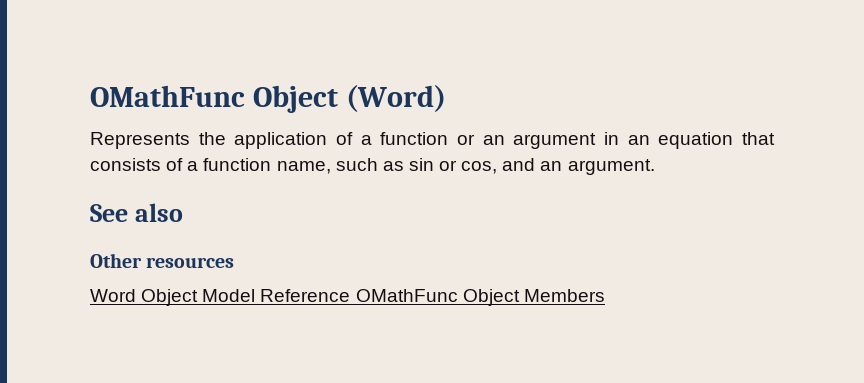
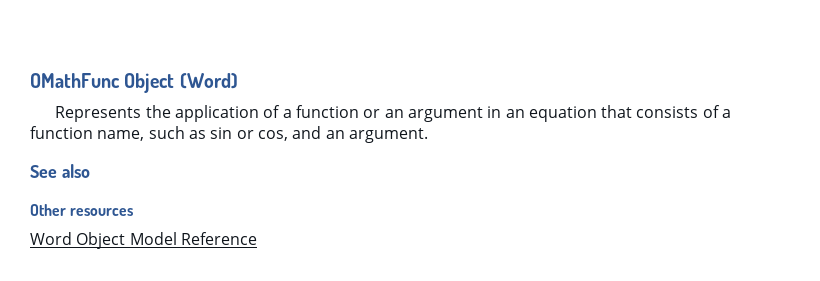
- Word Object Model Reference OMathFunc Object Members
+ Word Object Model Reference

